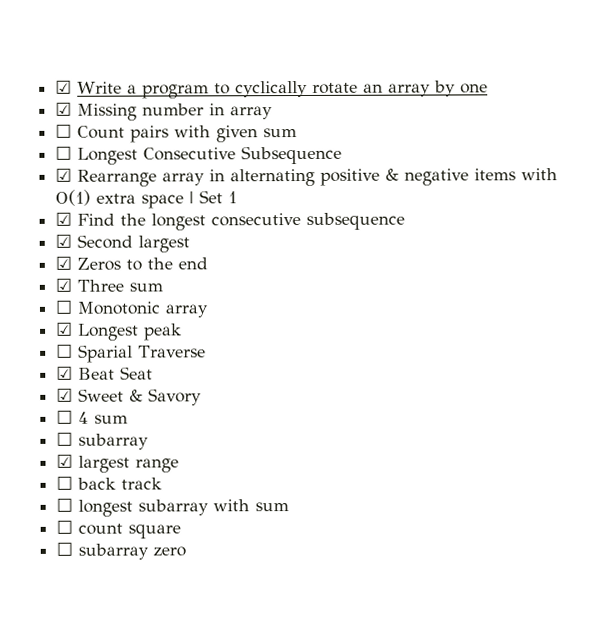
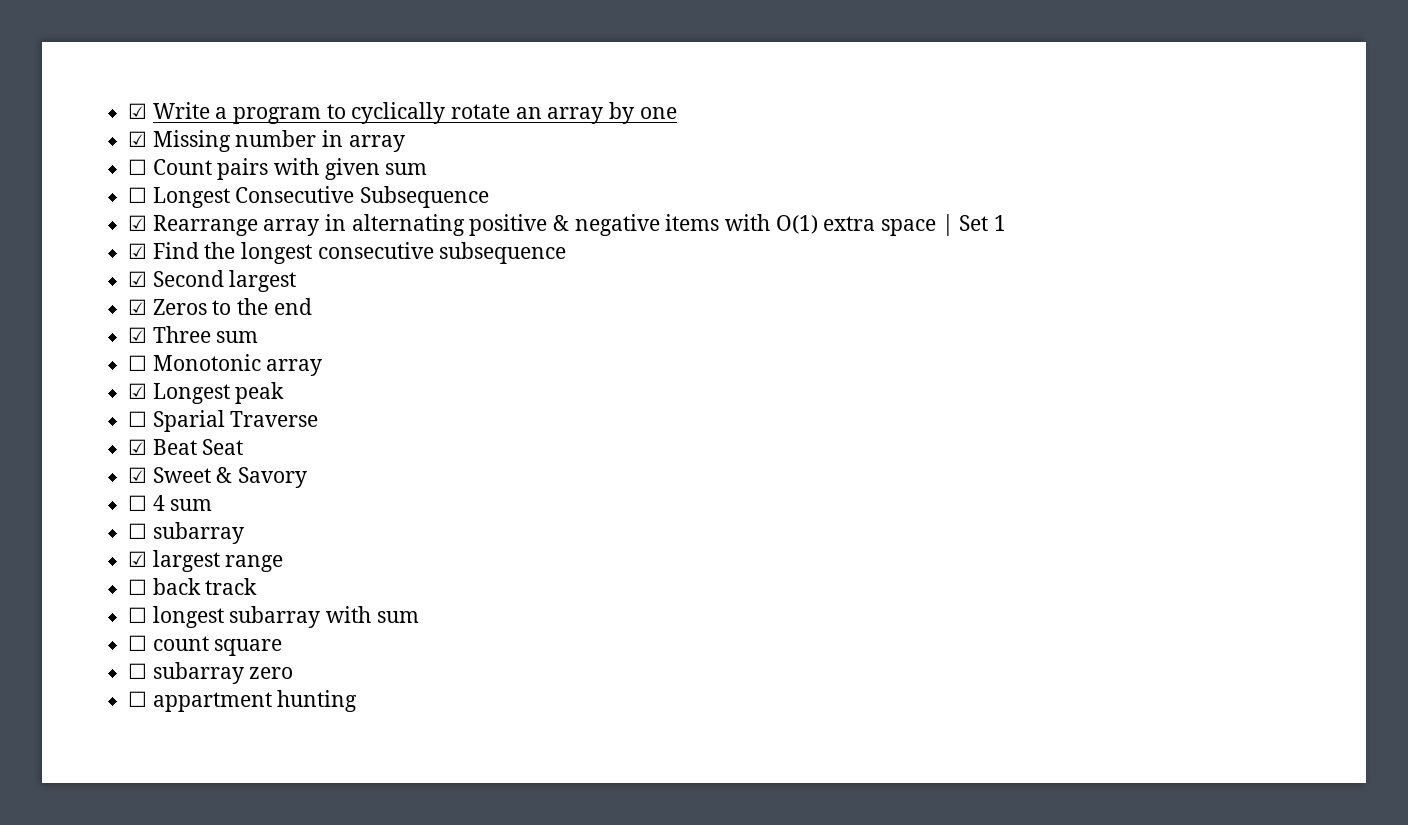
+ ☐ appartment hunting

